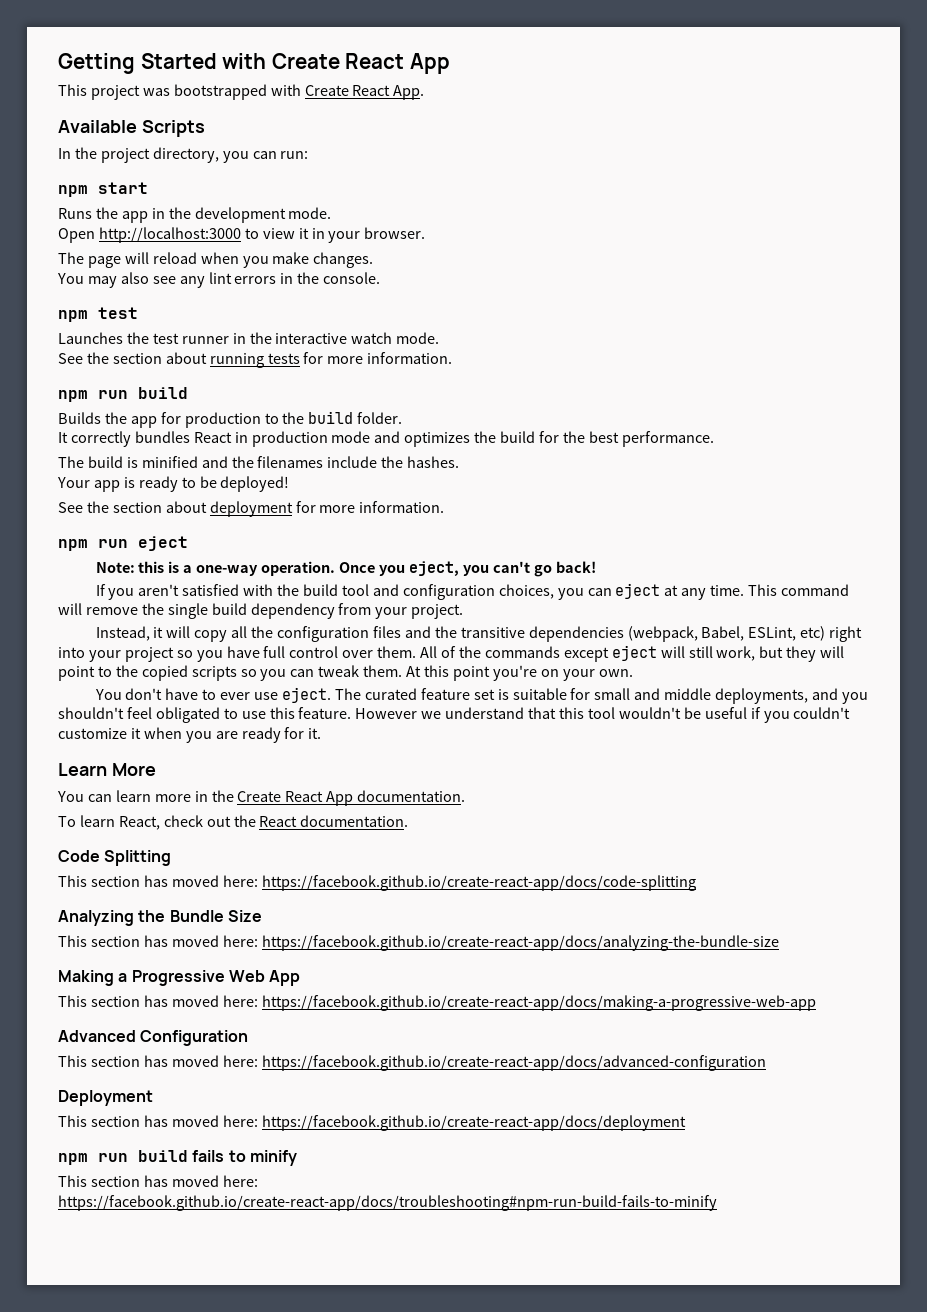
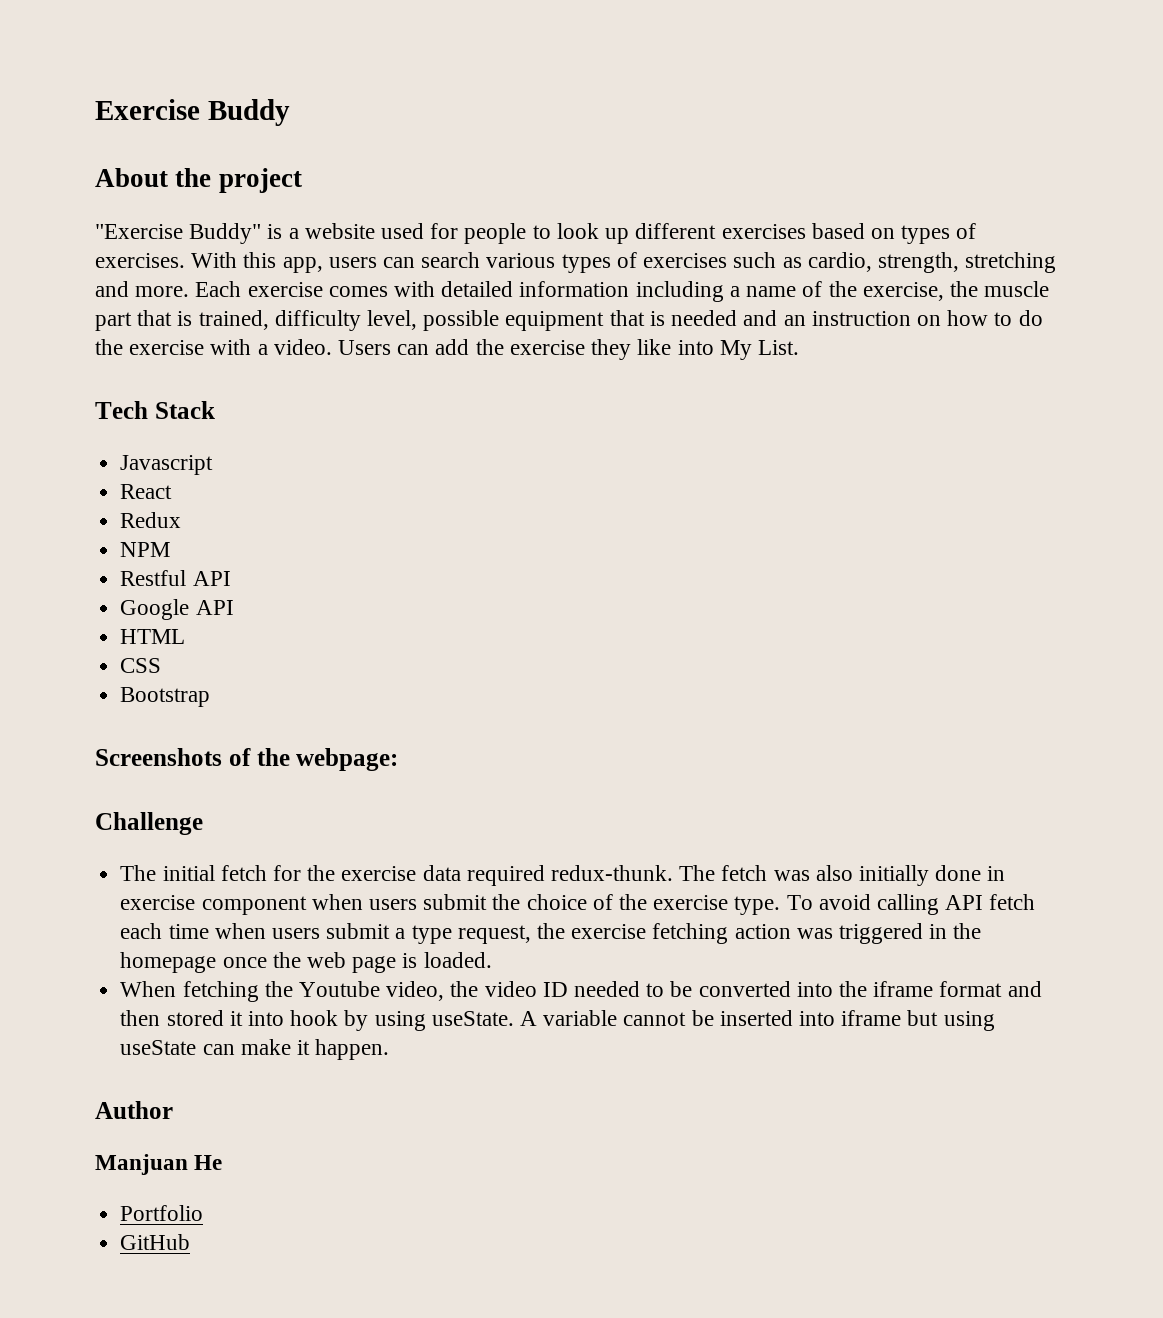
- Getting Started with Create React App
- This project was bootstrapped with Create React App.
- Available Scripts
- In the project directory, you can run:
- npm start
- Runs the app in the development mode.
- Open http://localhost:3000 to view it in your browser.
- The page will reload when you make changes.
- You may also see any lint errors in the console.
- npm test
- Launches the test runner in the interactive watch mode.
- See the section about running tests for more information.
- npm run build
- Builds the app for production to the build folder.
- It correctly bundles React in production mode and optimizes the build for the best performance.
- The build is minified and the filenames include the hashes.
- Your app is ready to be deployed!
- See the section about deployment for more information.
- npm run eject
- Note: this is a one-way operation. Once you eject, you can't go back!
- If you aren't satisfied with the build tool and configuration choices, you can eject at any time. This command will remove the single build dependency from your project.
- Instead, it will copy all the configuration files and the transitive dependencies (webpack, Babel, ESLint, etc) right into your project so you have full control over them. All of the commands except eject will still work, but they will point to the copied scripts so you can tweak them. At this point you're on your own.
- You don't have to ever use eject. The curated feature set is suitable for small and middle deployments, and you shouldn't feel obligated to use this feature. However we understand that this tool wouldn't be useful if you couldn't customize it when you are ready for it.
- Learn More
- You can learn more in the Create React App documentation.
- To learn React, check out the React documentation.
- Code Splitting
- This section has moved here: https://facebook.github.io/create-react-app/docs/code-splitting
- Analyzing the Bundle Size
- This section has moved here: https://facebook.github.io/create-react-app/docs/analyzing-the-bundle-size
- Making a Progressive Web App
- This section has moved here: https://facebook.github.io/create-react-app/docs/making-a-progressive-web-app
- Advanced Configuration
- This section has moved here: https://facebook.github.io/create-react-app/docs/advanced-configuration
- Deployment
- This section has moved here: https://facebook.github.io/create-react-app/docs/deployment
- npm run build fails to minify
- This section has moved here: https://facebook.github.io/create-react-app/docs/troubleshooting#npm-run-build-fails-to-minify
+ Exercise Buddy
+ About the project
+ "Exercise Buddy" is a website used for people to look up different exercises based on types of exercises. With this app, users can search various types of exercises such as cardio, strength, stretching and more. Each exercise comes with detailed information including a name of the exercise, the muscle part that is trained, difficulty level, possible equipment that is needed and an instruction on how to do the exercise with a video. Users can add the exercise they like into My List.
+ Tech Stack
+ Javascript
+ React
+ Redux
+ NPM
+ Restful API
+ Google API
+ HTML
+ CSS
+ Bootstrap
+ Screenshots of the webpage:
+ Challenge
+ The initial fetch for the exercise data required redux-thunk. The fetch was also initially done in exercise component when users submit the choice of the exercise type. To avoid calling API fetch each time when users submit a type request, the exercise fetching action was triggered in the homepage once the web page is loaded.
+ When fetching the Youtube video, the video ID needed to be converted into the iframe format and then stored it into hook by using useState. A variable cannot be inserted into iframe but using useState can make it happen.
+ Author
+ Manjuan He
+ Portfolio
+ GitHub

